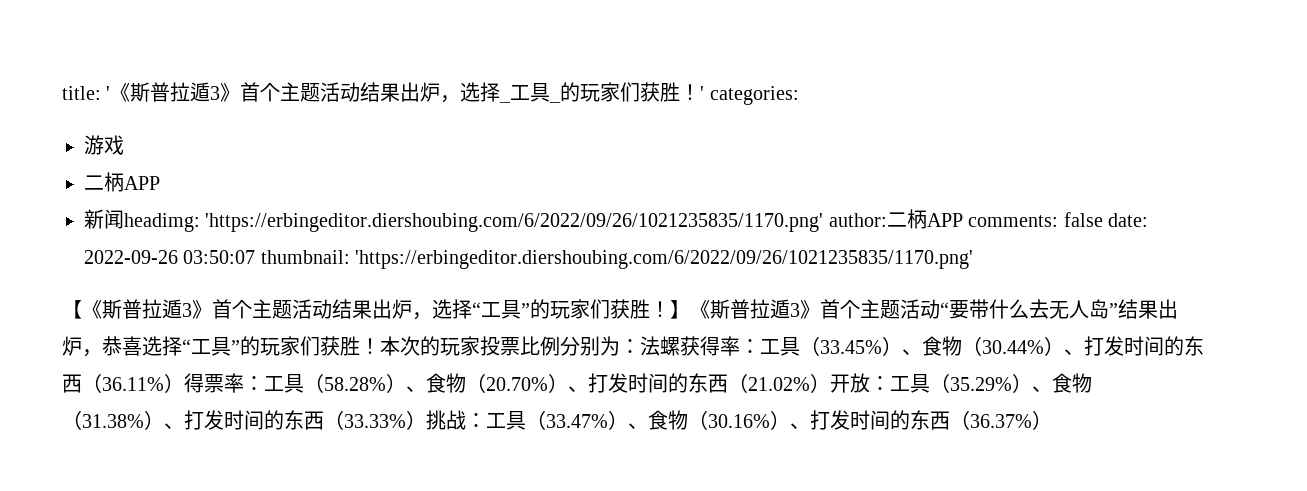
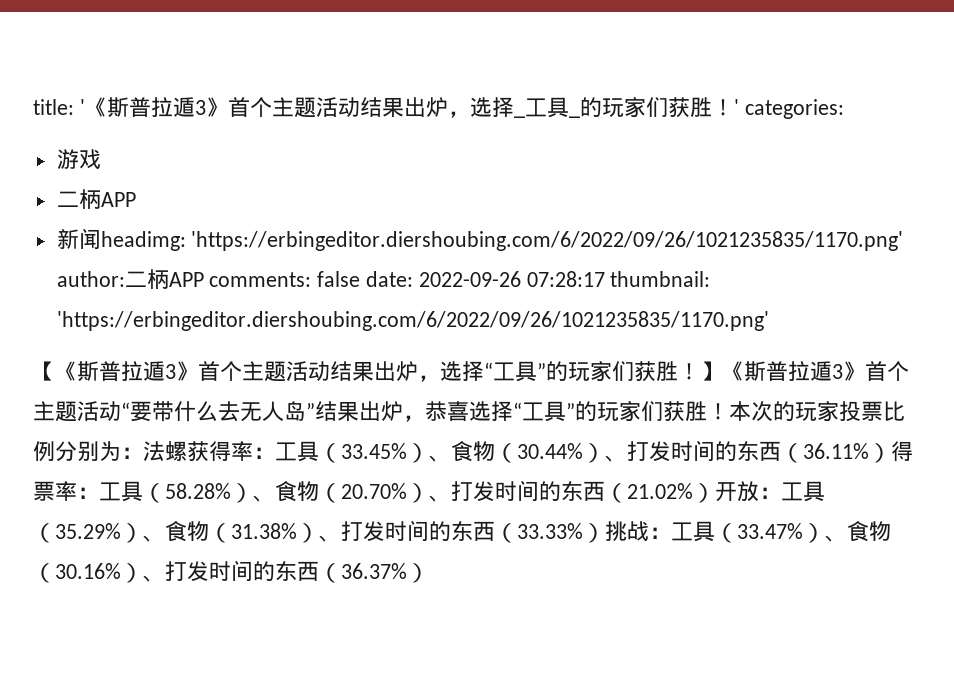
- 新闻headimg: 'https://erbingeditor.diershoubing.com/6/2022/09/26/1021235835/1170.png' author:二柄APP comments: false date: 2022-09-26 03:50:07 thumbnail: 'https://erbingeditor.diershoubing.com/6/2022/09/26/1021235835/1170.png'
+ 新闻headimg: 'https://erbingeditor.diershoubing.com/6/2022/09/26/1021235835/1170.png' author:二柄APP comments: false date: 2022-09-26 07:28:17 thumbnail: 'https://erbingeditor.diershoubing.com/6/2022/09/26/1021235835/1170.png'

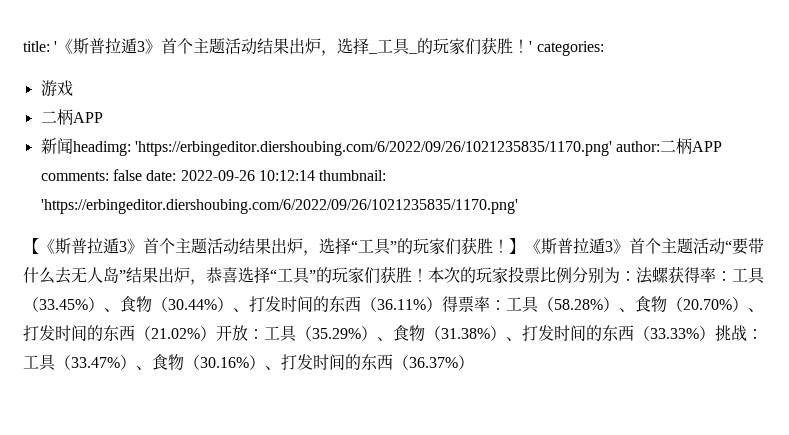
- 新闻headimg: 'https://erbingeditor.diershoubing.com/6/2022/09/26/1021235835/1170.png' author:二柄APP comments: false date: 2022-09-26 07:28:17 thumbnail: 'https://erbingeditor.diershoubing.com/6/2022/09/26/1021235835/1170.png'
+ 新闻headimg: 'https://erbingeditor.diershoubing.com/6/2022/09/26/1021235835/1170.png' author:二柄APP comments: false date: 2022-09-26 10:12:14 thumbnail: 'https://erbingeditor.diershoubing.com/6/2022/09/26/1021235835/1170.png'

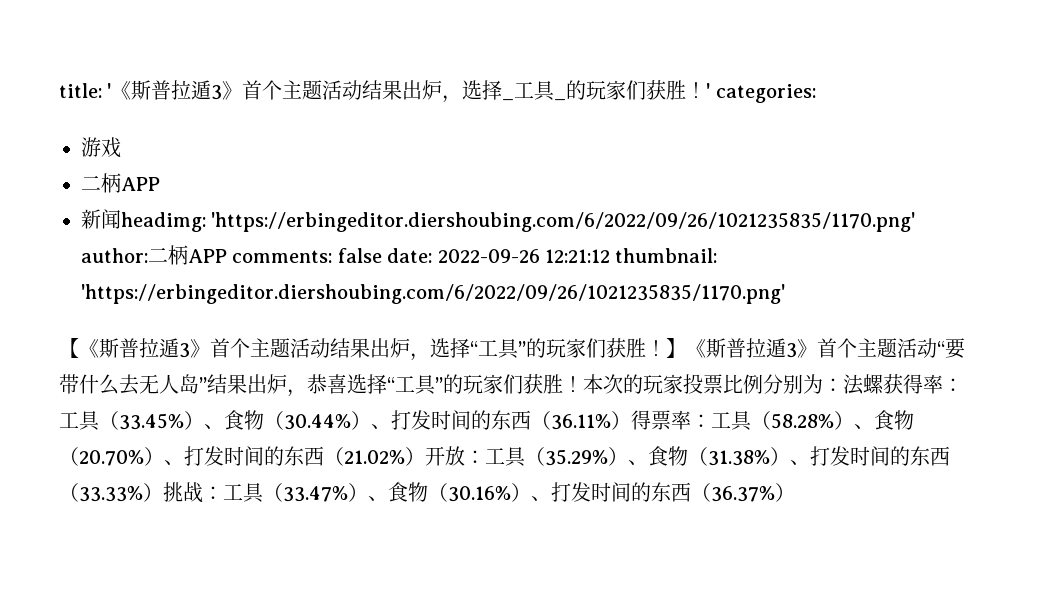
- 新闻headimg: 'https://erbingeditor.diershoubing.com/6/2022/09/26/1021235835/1170.png' author:二柄APP comments: false date: 2022-09-26 10:12:14 thumbnail: 'https://erbingeditor.diershoubing.com/6/2022/09/26/1021235835/1170.png'
+ 新闻headimg: 'https://erbingeditor.diershoubing.com/6/2022/09/26/1021235835/1170.png' author:二柄APP comments: false date: 2022-09-26 12:21:12 thumbnail: 'https://erbingeditor.diershoubing.com/6/2022/09/26/1021235835/1170.png'

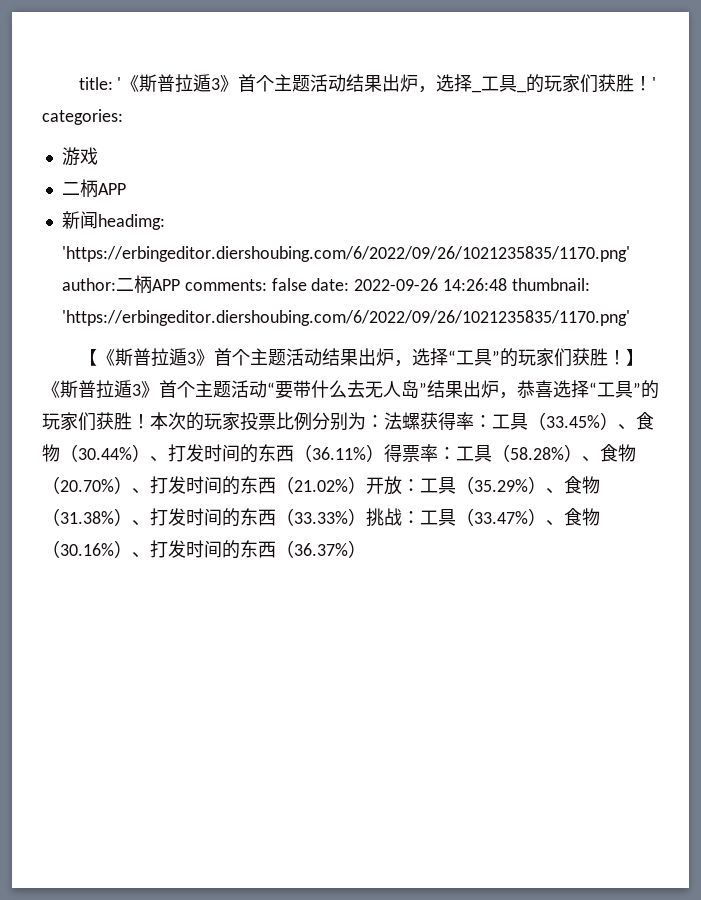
- 新闻headimg: 'https://erbingeditor.diershoubing.com/6/2022/09/26/1021235835/1170.png' author:二柄APP comments: false date: 2022-09-26 12:21:12 thumbnail: 'https://erbingeditor.diershoubing.com/6/2022/09/26/1021235835/1170.png'
+ 新闻headimg: 'https://erbingeditor.diershoubing.com/6/2022/09/26/1021235835/1170.png' author:二柄APP comments: false date: 2022-09-26 14:26:48 thumbnail: 'https://erbingeditor.diershoubing.com/6/2022/09/26/1021235835/1170.png'

